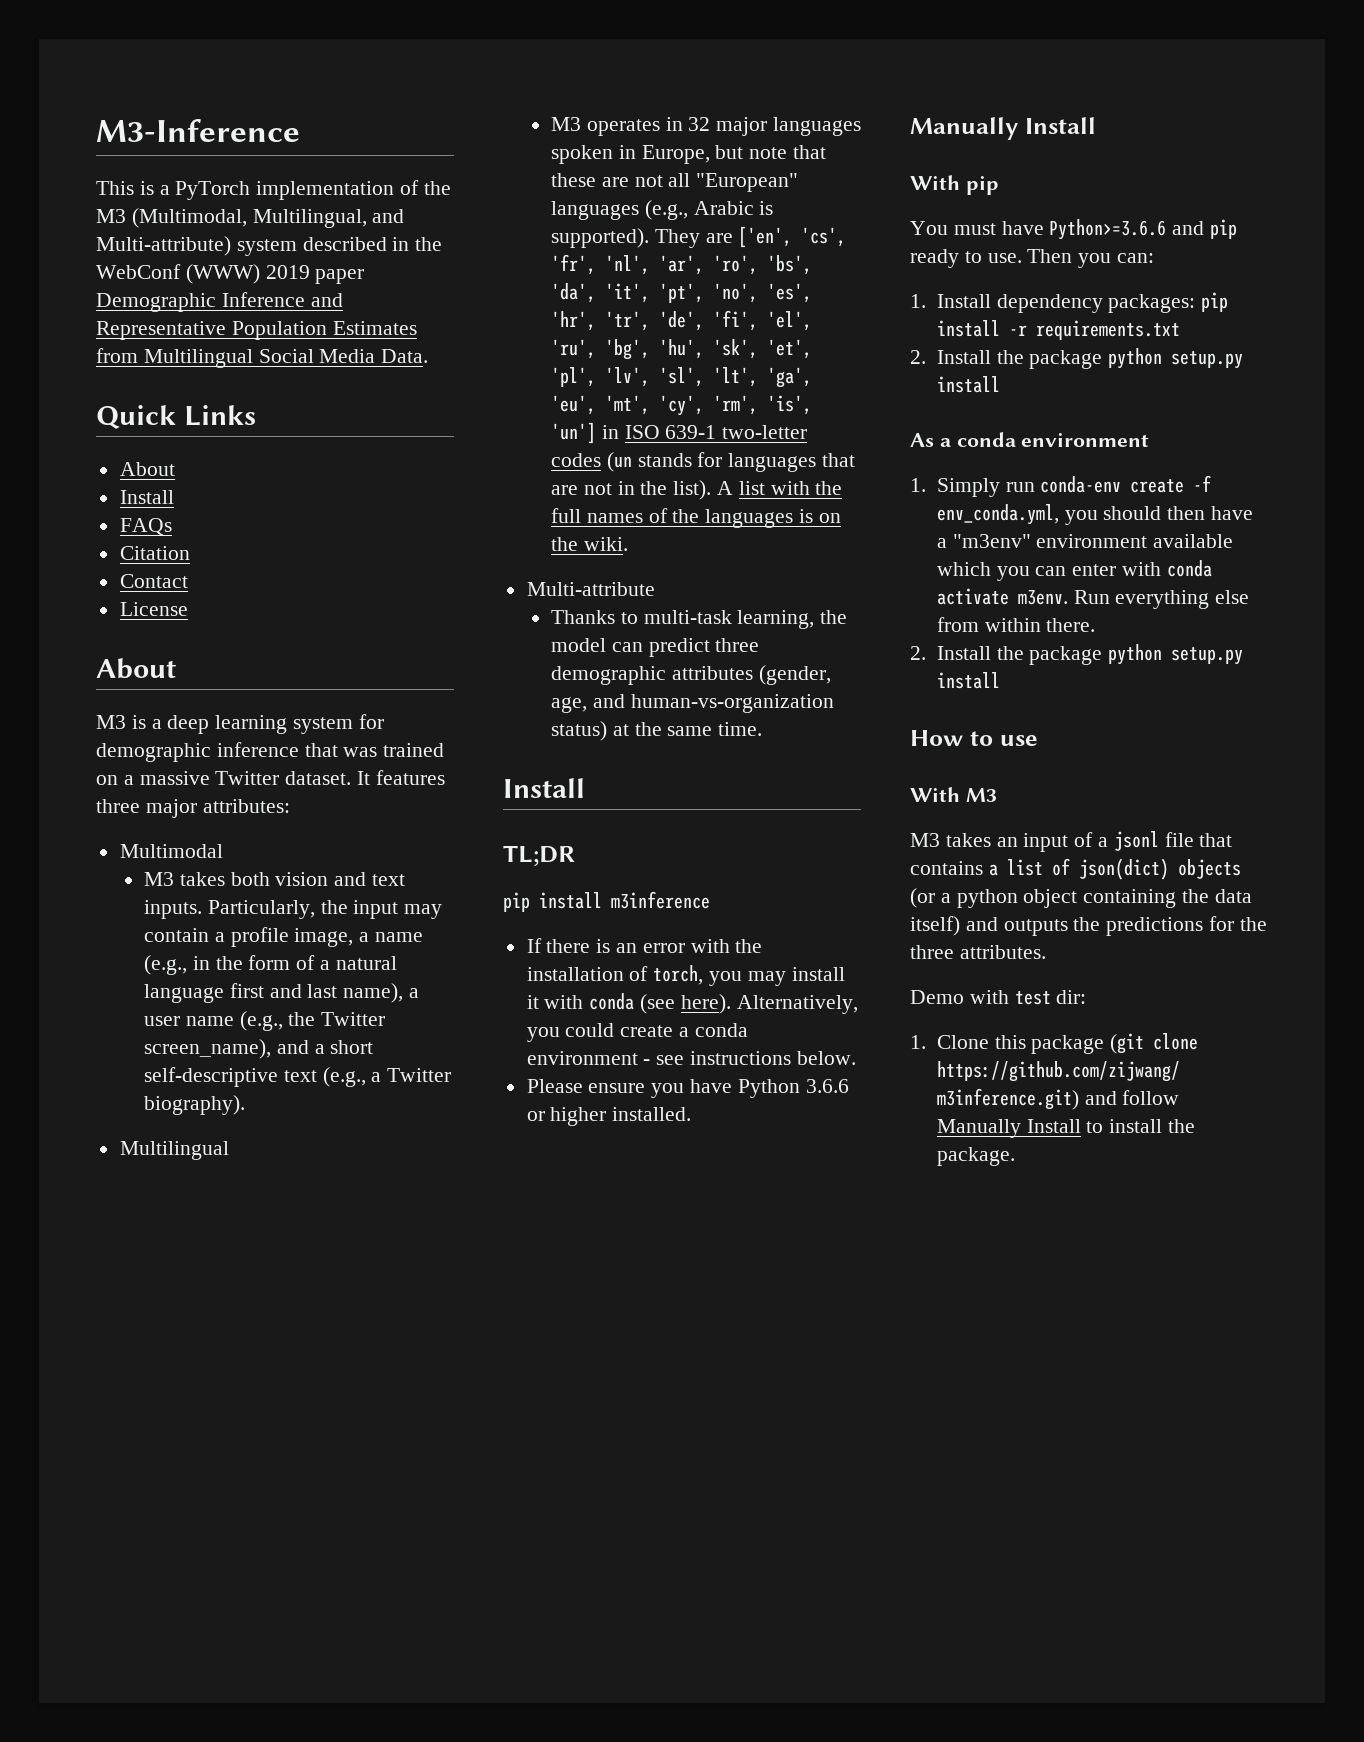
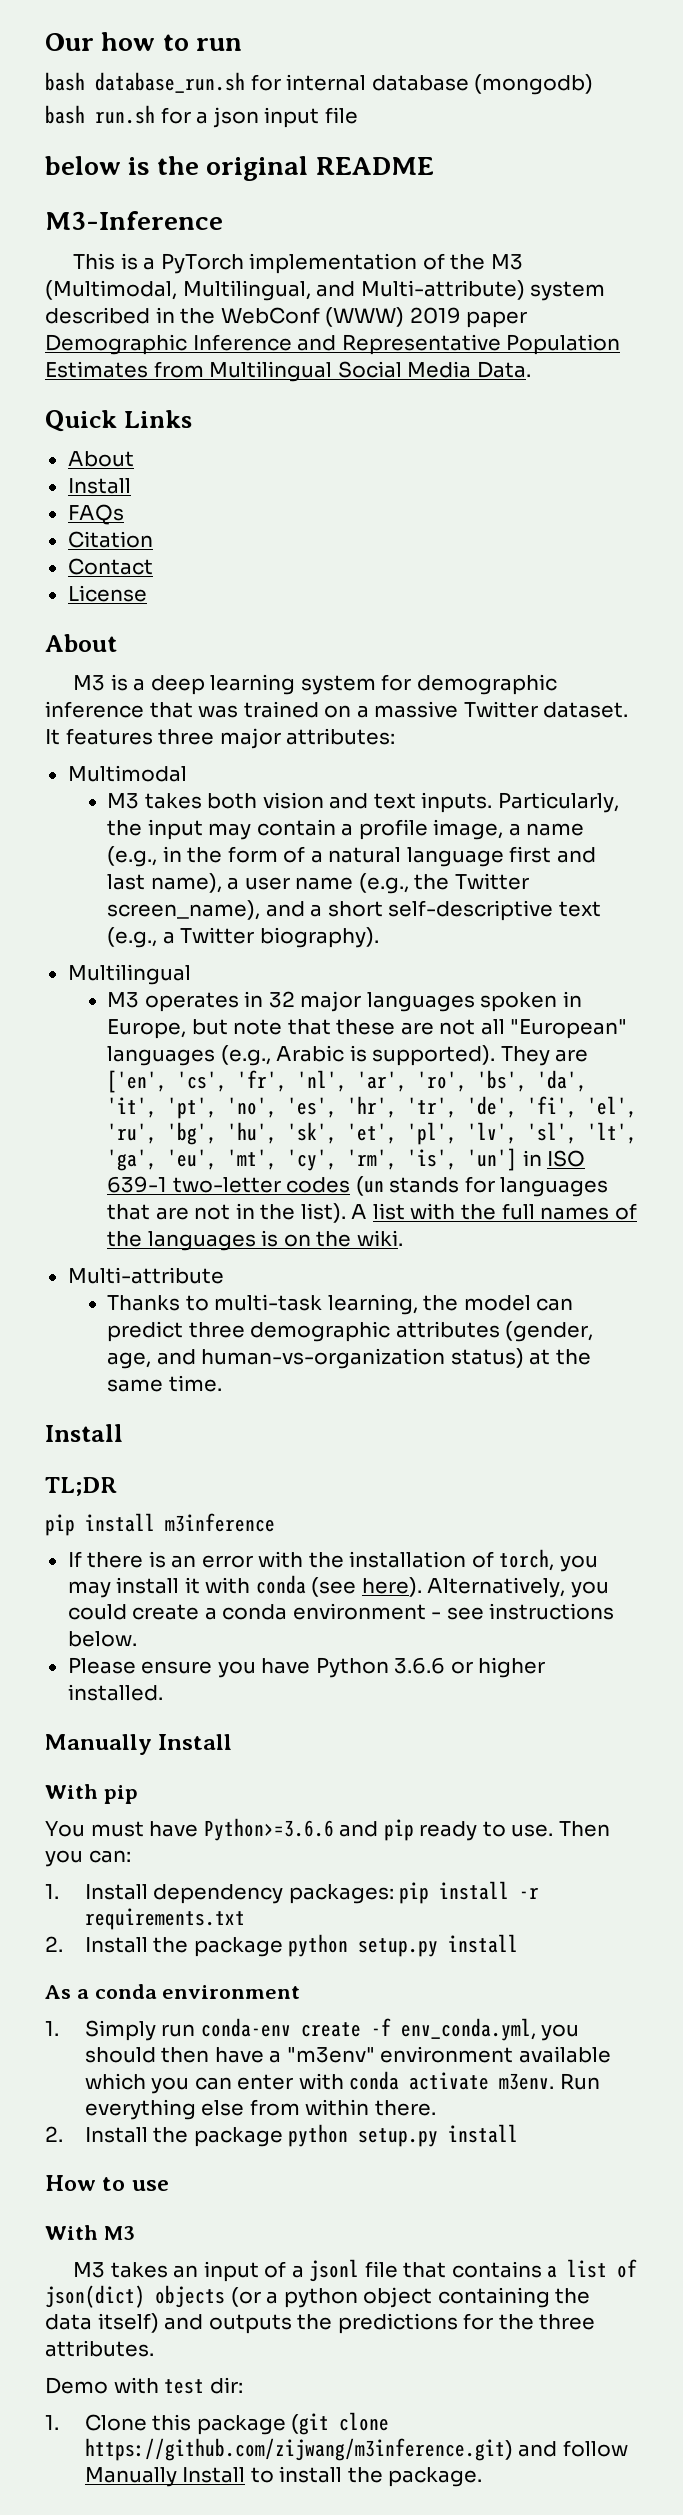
+ Our how to run
+ bash database_run.sh for internal database (mongodb)
+ bash run.sh for a json input file
+ below is the original README

